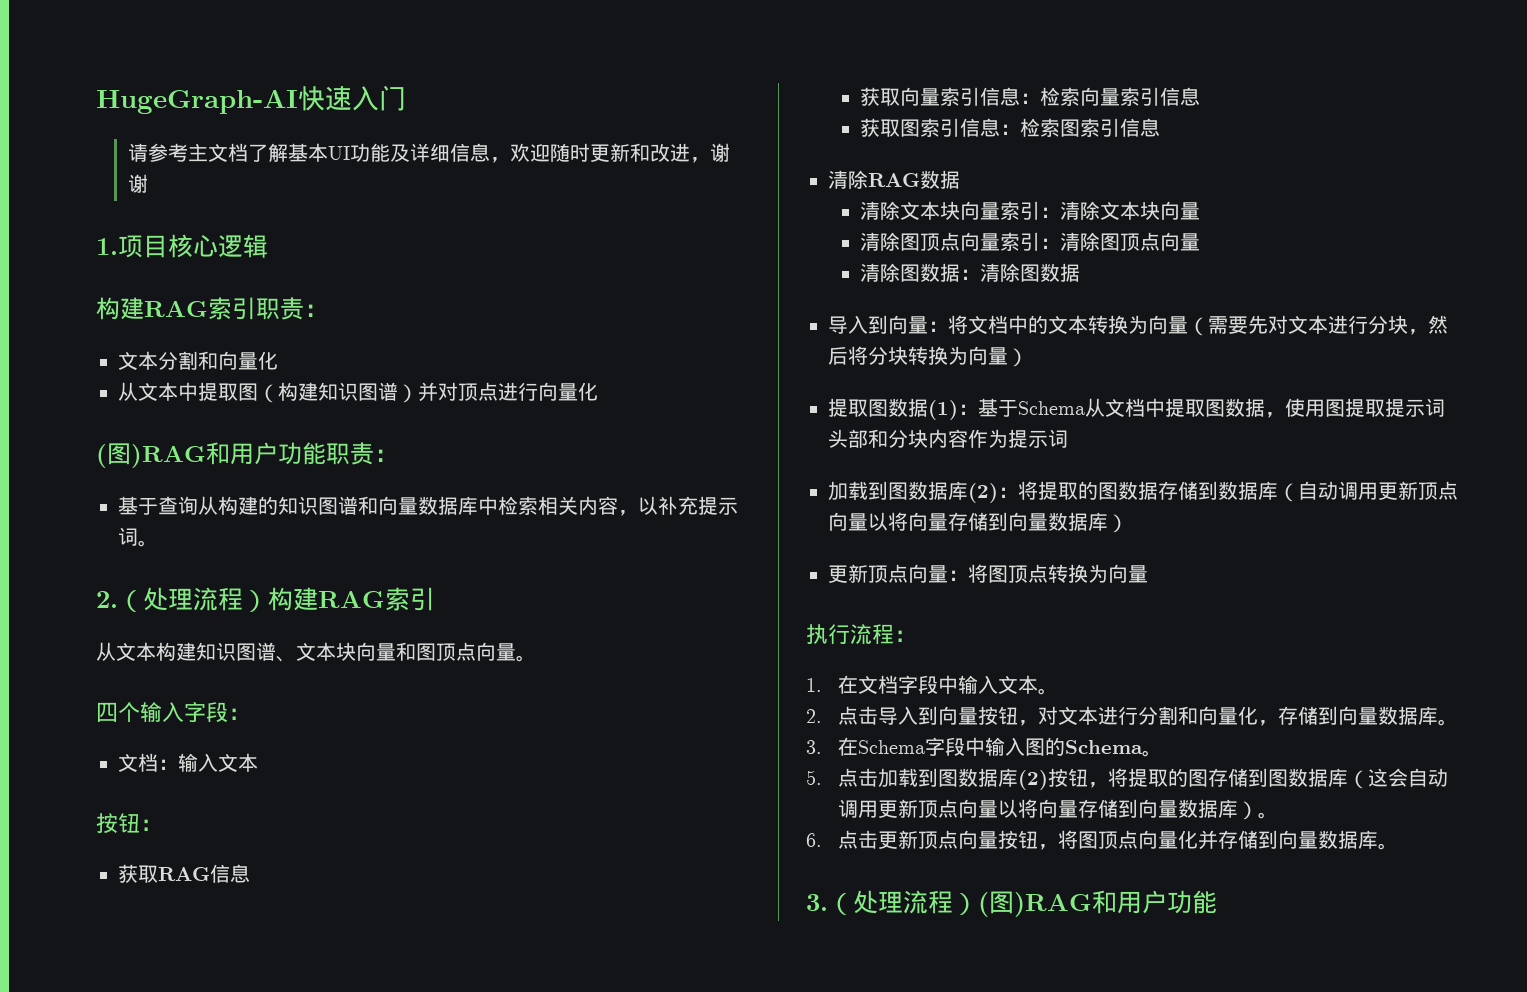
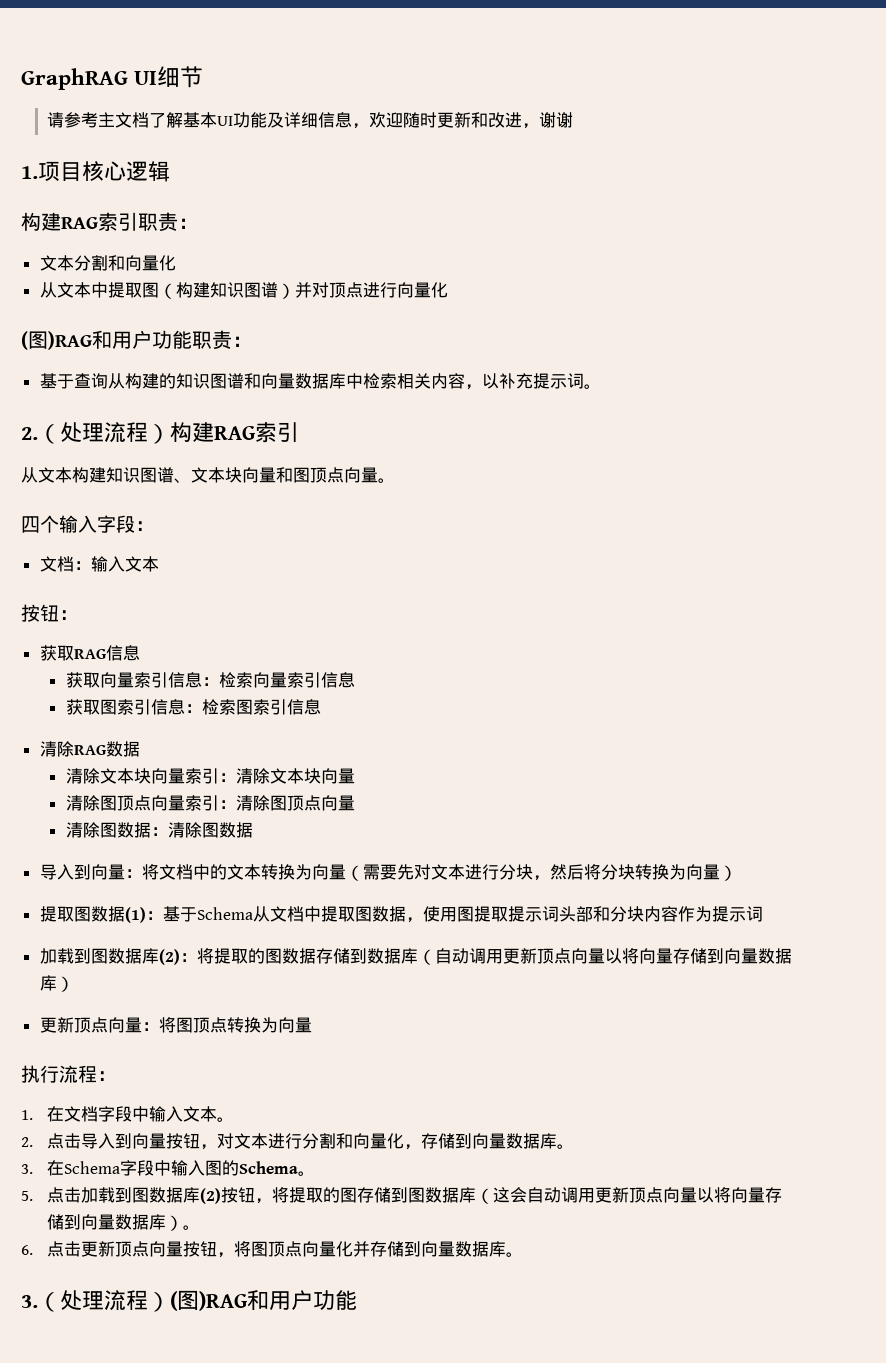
- HugeGraph-AI快速入门
+ GraphRAG UI细节

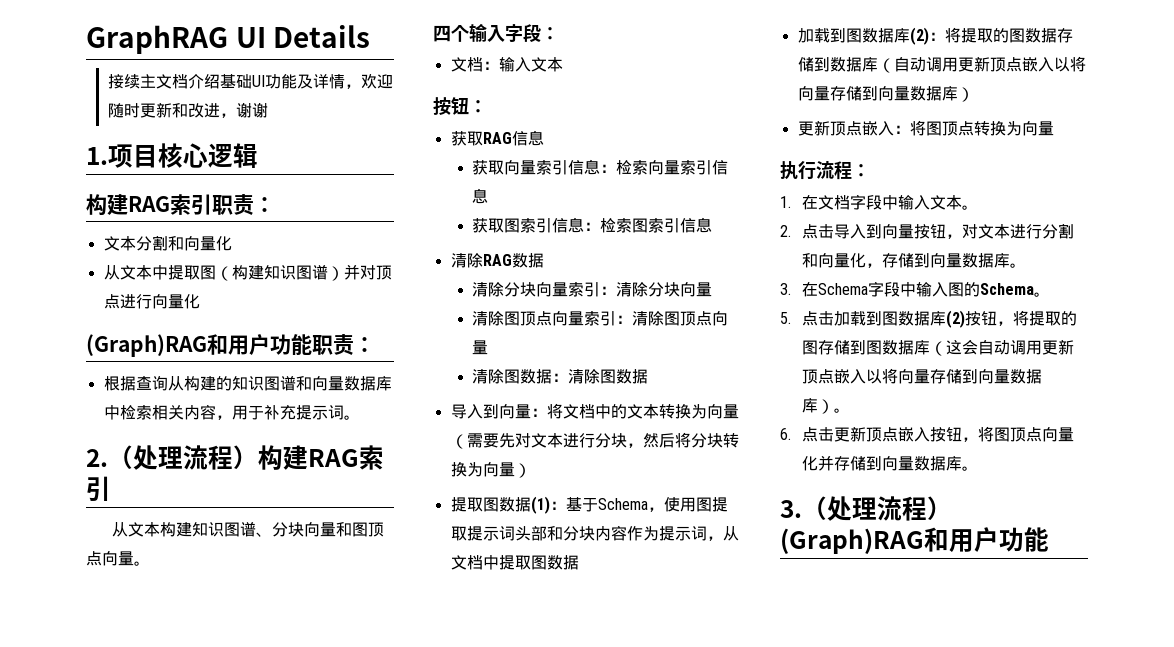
- GraphRAG UI细节
- 请参考主文档了解基本UI功能及详细信息，欢迎随时更新和改进，谢谢
+ GraphRAG UI Details
+ 接续主文档介绍基础UI功能及详情，欢迎随时更新和改进，谢谢
- (图)RAG和用户功能职责：
+ (Graph)RAG和用户功能职责：
- 基于查询从构建的知识图谱和向量数据库中检索相关内容，以补充提示词。
+ 根据查询从构建的知识图谱和向量数据库中检索相关内容，用于补充提示词。
- 从文本构建知识图谱、文本块向量和图顶点向量。
+ 从文本构建知识图谱、分块向量和图顶点向量。
- 清除文本块向量索引：清除文本块向量
+ 清除分块向量索引：清除分块向量
- 提取图数据(1)：基于Schema从文档中提取图数据，使用图提取提示词头部和分块内容作为提示词
+ 提取图数据(1)：基于Schema，使用图提取提示词头部和分块内容作为提示词，从文档中提取图数据
- 加载到图数据库(2)：将提取的图数据存储到数据库（自动调用更新顶点向量以将向量存储到向量数据库）
+ 加载到图数据库(2)：将提取的图数据存储到数据库（自动调用更新顶点嵌入以将向量存储到向量数据库）
- 更新顶点向量：将图顶点转换为向量
+ 更新顶点嵌入：将图顶点转换为向量
- 5.点击加载到图数据库(2)按钮，将提取的图存储到图数据库（这会自动调用更新顶点向量以将向量存储到向量数据库）。
+ 5.点击加载到图数据库(2)按钮，将提取的图存储到图数据库（这会自动调用更新顶点嵌入以将向量存储到向量数据库）。
- 6.点击更新顶点向量按钮，将图顶点向量化并存储到向量数据库。
+ 6.点击更新顶点嵌入按钮，将图顶点向量化并存储到向量数据库。
- 3.（处理流程）(图)RAG和用户功能
+ 3.（处理流程）(Graph)RAG和用户功能

